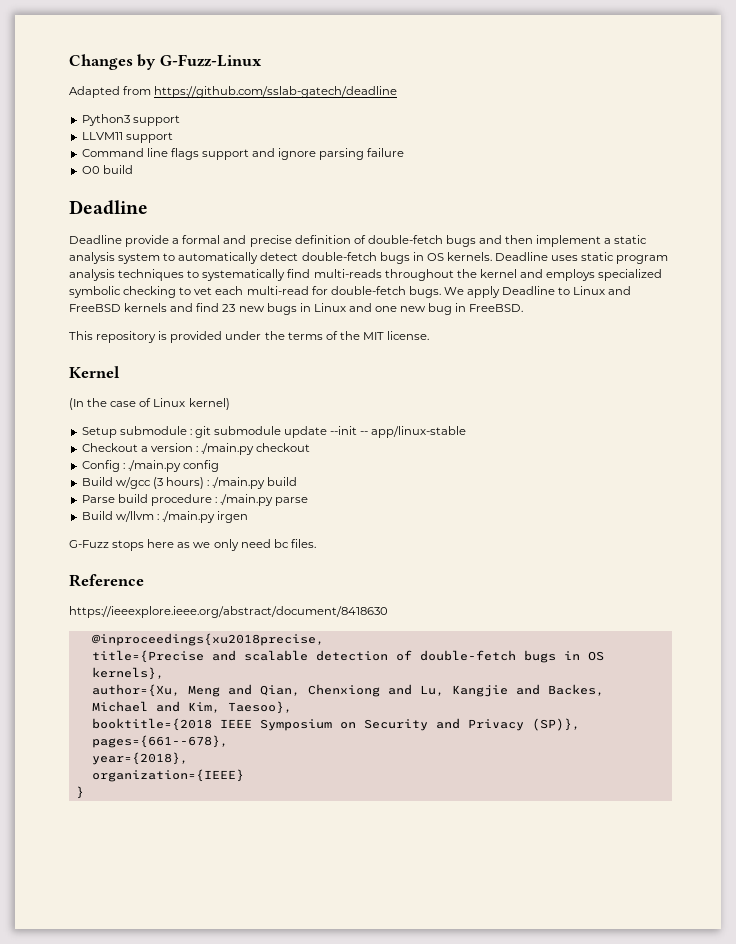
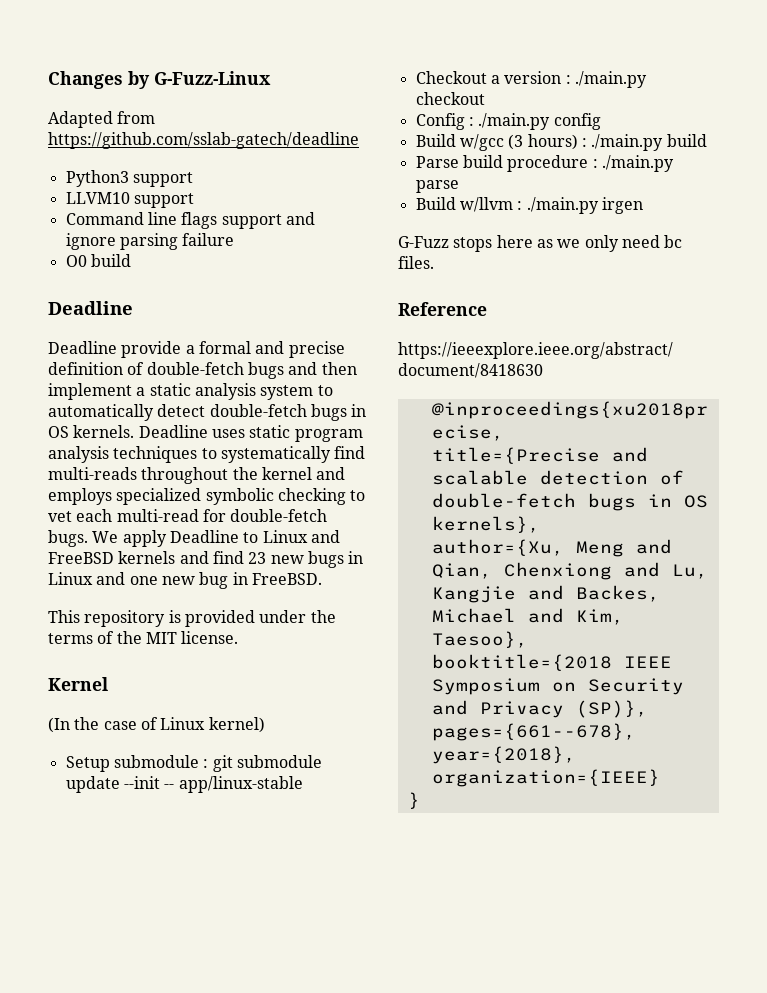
- LLVM11 support
+ LLVM10 support

